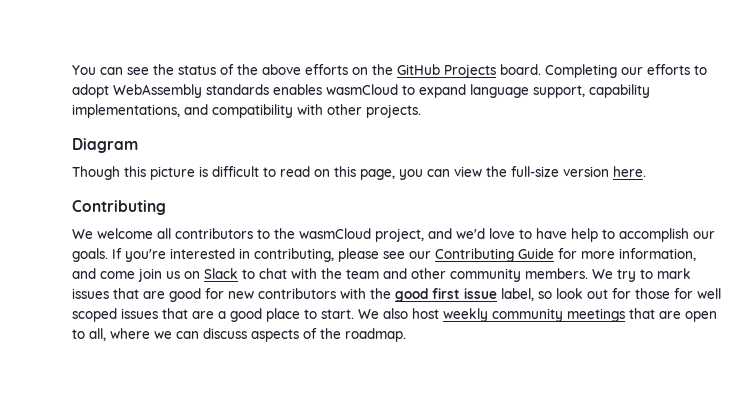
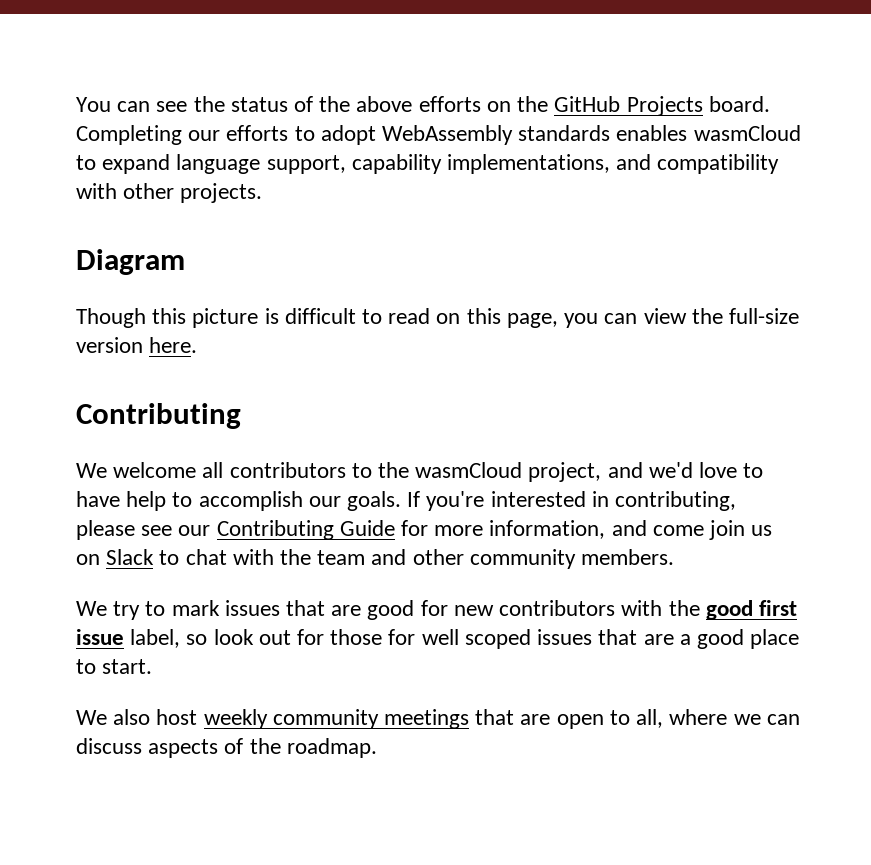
- If you're interested in contributing, please see our Contributing Guide for more information, and come join us on Slack to chat with the team and other community members. We try to mark issues that are good for new contributors with the good first issue label, so look out for those for well scoped issues that are a good place to start. We also host weekly community meetings that are open to all, where we can discuss aspects of the roadmap.
+ If you're interested in contributing, please see our Contributing Guide for more information, and come join us on Slack to chat with the team and other community members.
+ We try to mark issues that are good for new contributors with the good first issue label, so look out for those for well scoped issues that are a good place to start.
+ We also host weekly community meetings that are open to all, where we can discuss aspects of the roadmap.

